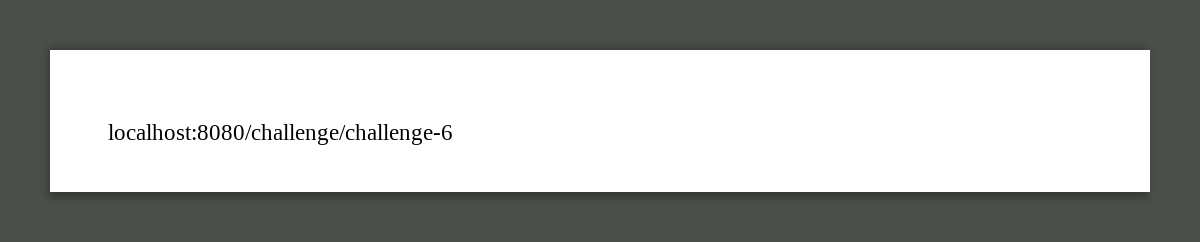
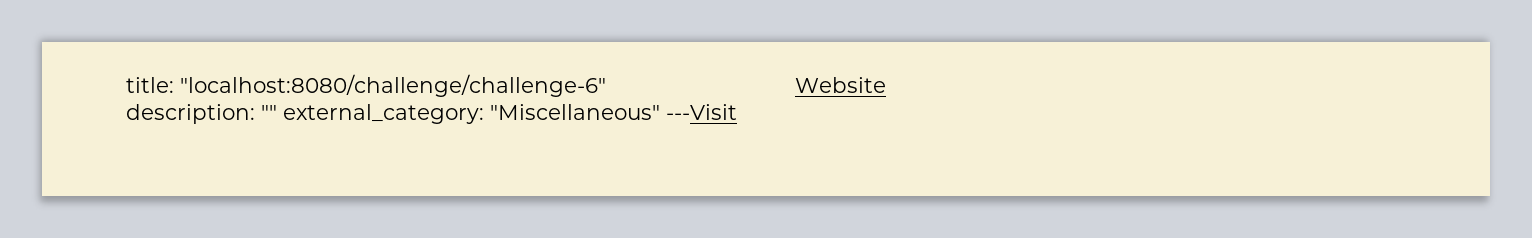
- localhost:8080/challenge/challenge-6
+ title: "localhost:8080/challenge/challenge-6" description: "" external_category: "Miscellaneous" ---Visit Website

